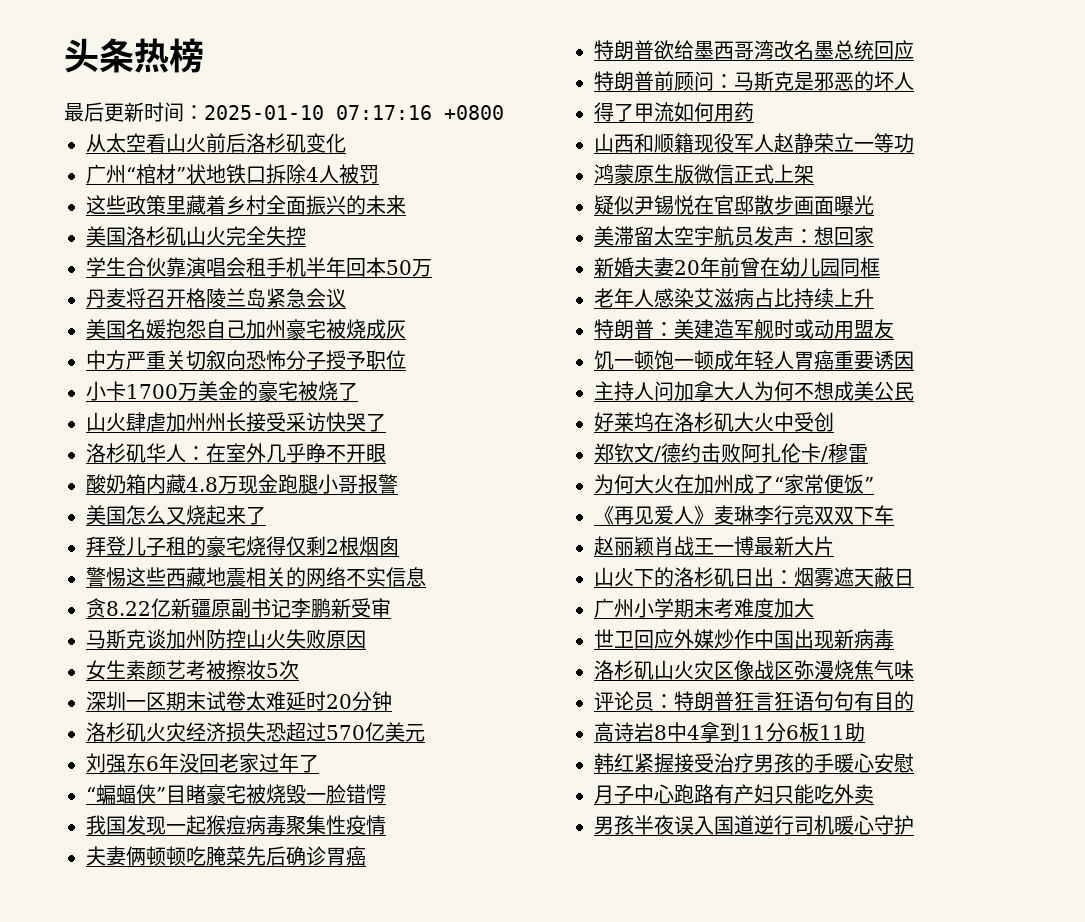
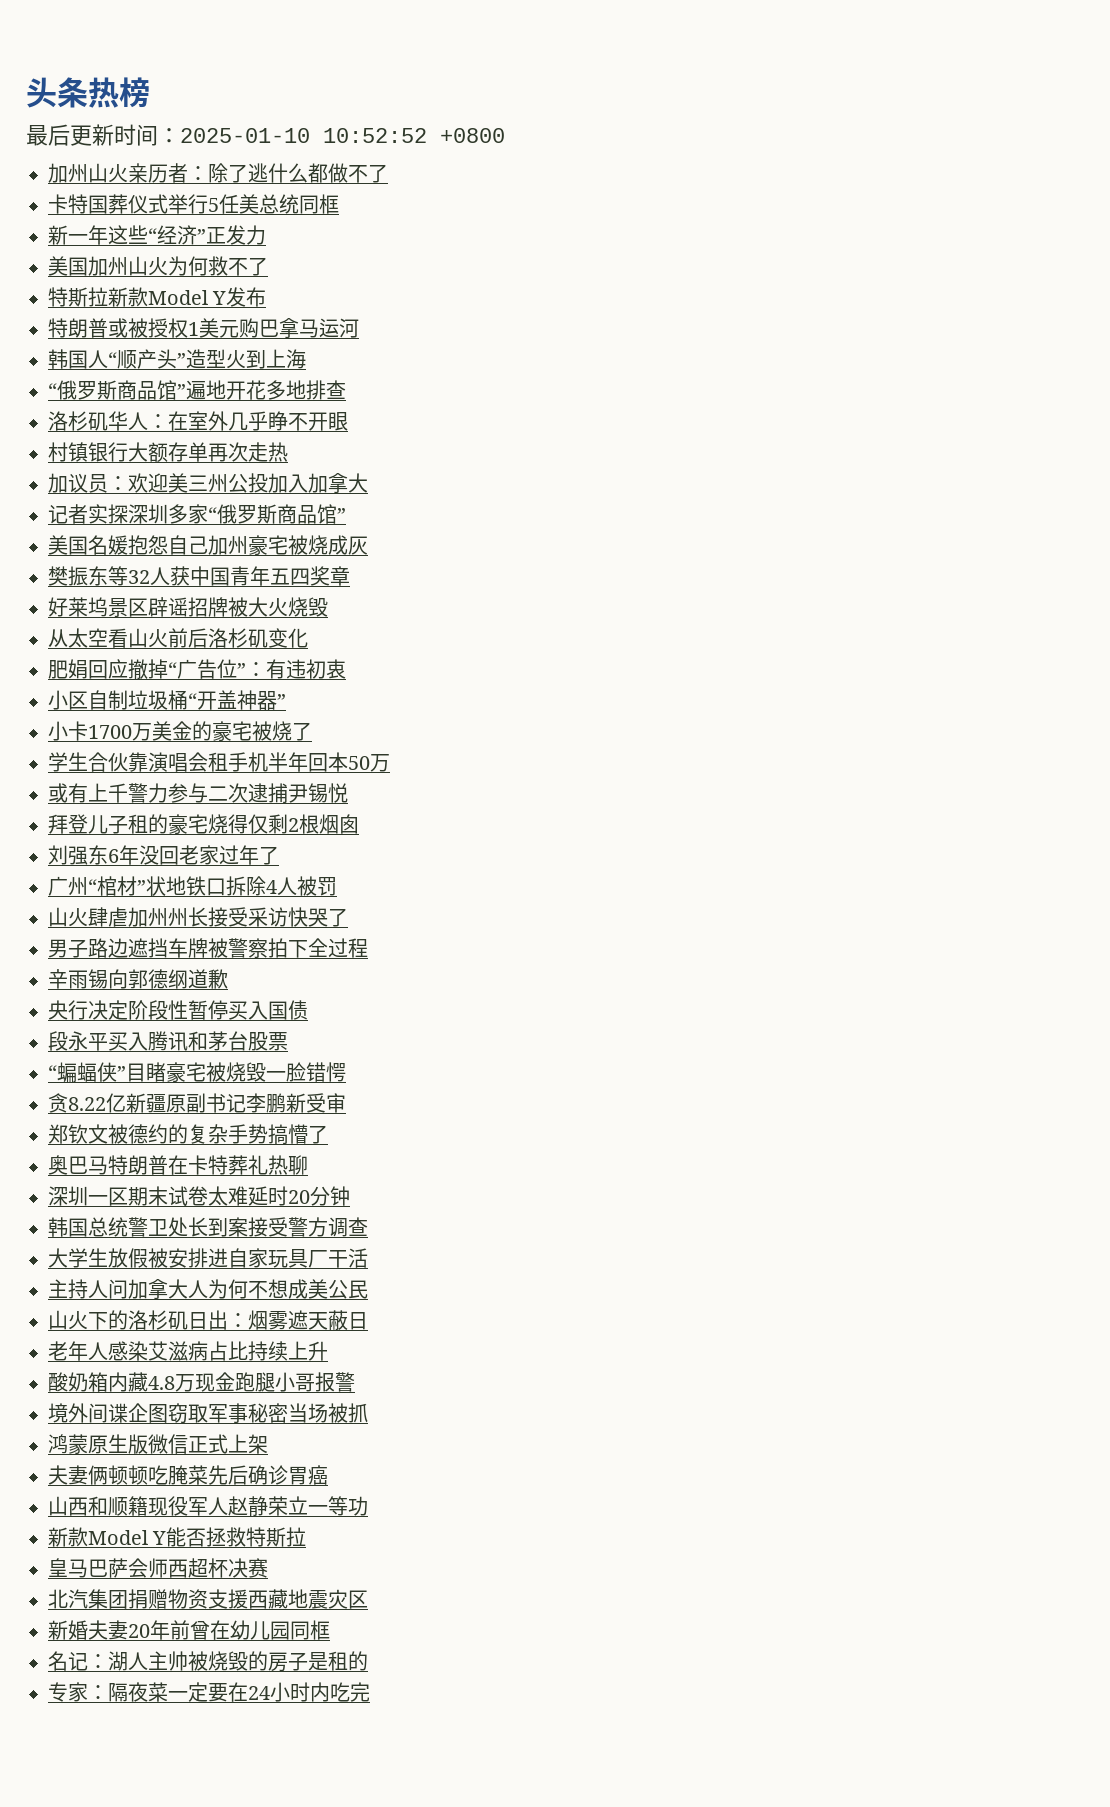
- 最后更新时间：2025-01-10 07:17:16 +0800
+ 最后更新时间：2025-01-10 10:52:52 +0800
+ 加州山火亲历者：除了逃什么都做不了
+ 卡特国葬仪式举行5任美总统同框
+ 新一年这些“经济”正发力
+ 美国加州山火为何救不了
+ 特斯拉新款Model Y发布
+ 特朗普或被授权1美元购巴拿马运河
+ 韩国人“顺产头”造型火到上海
+ “俄罗斯商品馆”遍地开花多地排查
+ 洛杉矶华人：在室外几乎睁不开眼
+ 村镇银行大额存单再次走热
+ 加议员：欢迎美三州公投加入加拿大
+ 记者实探深圳多家“俄罗斯商品馆”
+ 美国名媛抱怨自己加州豪宅被烧成灰
+ 樊振东等32人获中国青年五四奖章
+ 好莱坞景区辟谣招牌被大火烧毁
- 广州“棺材”状地铁口拆除4人被罚
- 这些政策里藏着乡村全面振兴的未来
- 美国洛杉矶山火完全失控
+ 肥娟回应撤掉“广告位”：有违初衷
+ 小区自制垃圾桶“开盖神器”
+ 小卡1700万美金的豪宅被烧了
- 丹麦将召开格陵兰岛紧急会议
- 美国名媛抱怨自己加州豪宅被烧成灰
- 中方严重关切叙向恐怖分子授予职位
- 小卡1700万美金的豪宅被烧了
- 山火肆虐加州州长接受采访快哭了
- 洛杉矶华人：在室外几乎睁不开眼
- 酸奶箱内藏4.8万现金跑腿小哥报警
- 美国怎么又烧起来了
+ 或有上千警力参与二次逮捕尹锡悦
- 警惕这些西藏地震相关的网络不实信息
- 贪8.22亿新疆原副书记李鹏新受审
- 马斯克谈加州防控山火失败原因
- 女生素颜艺考被擦妆5次
- 深圳一区期末试卷太难延时20分钟
- 洛杉矶火灾经济损失恐超过570亿美元
+ 广州“棺材”状地铁口拆除4人被罚
+ 山火肆虐加州州长接受采访快哭了
+ 男子路边遮挡车牌被警察拍下全过程
+ 辛雨锡向郭德纲道歉
+ 央行决定阶段性暂停买入国债
+ 段永平买入腾讯和茅台股票
- 我国发现一起猴痘病毒聚集性疫情
+ 贪8.22亿新疆原副书记李鹏新受审
+ 郑钦文被德约的复杂手势搞懵了
+ 奥巴马特朗普在卡特葬礼热聊
+ 深圳一区期末试卷太难延时20分钟
+ 韩国总统警卫处长到案接受警方调查
+ 大学生放假被安排进自家玩具厂干活
+ 主持人问加拿大人为何不想成美公民
+ 山火下的洛杉矶日出：烟雾遮天蔽日
+ 老年人感染艾滋病占比持续上升
+ 酸奶箱内藏4.8万现金跑腿小哥报警
+ 境外间谍企图窃取军事秘密当场被抓
+ 鸿蒙原生版微信正式上架
- 特朗普欲给墨西哥湾改名墨总统回应
- 特朗普前顾问：马斯克是邪恶的坏人
- 得了甲流如何用药
- 鸿蒙原生版微信正式上架
- 疑似尹锡悦在官邸散步画面曝光
- 美滞留太空宇航员发声：想回家
+ 新款Model Y能否拯救特斯拉
+ 皇马巴萨会师西超杯决赛
+ 北汽集团捐赠物资支援西藏地震灾区
- 老年人感染艾滋病占比持续上升
- 特朗普：美建造军舰时或动用盟友
- 饥一顿饱一顿成年轻人胃癌重要诱因
- 主持人问加拿大人为何不想成美公民
- 好莱坞在洛杉矶大火中受创
- 郑钦文/德约击败阿扎伦卡/穆雷
- 为何大火在加州成了“家常便饭”
- 《再见爱人》麦琳李行亮双双下车
- 赵丽颖肖战王一博最新大片
- 山火下的洛杉矶日出：烟雾遮天蔽日
- 广州小学期末考难度加大
- 世卫回应外媒炒作中国出现新病毒
- 洛杉矶山火灾区像战区弥漫烧焦气味
- 评论员：特朗普狂言狂语句句有目的
- 高诗岩8中4拿到11分6板11助
- 韩红紧握接受治疗男孩的手暖心安慰
- 月子中心跑路有产妇只能吃外卖
- 男孩半夜误入国道逆行司机暖心守护
+ 名记：湖人主帅被烧毁的房子是租的
+ 专家：隔夜菜一定要在24小时内吃完

